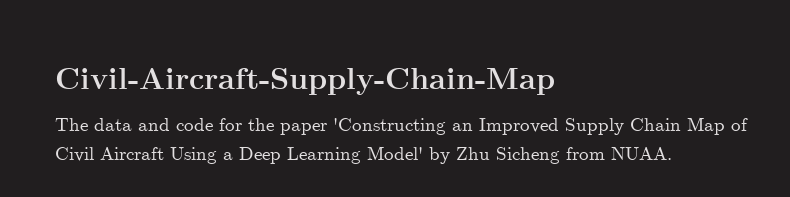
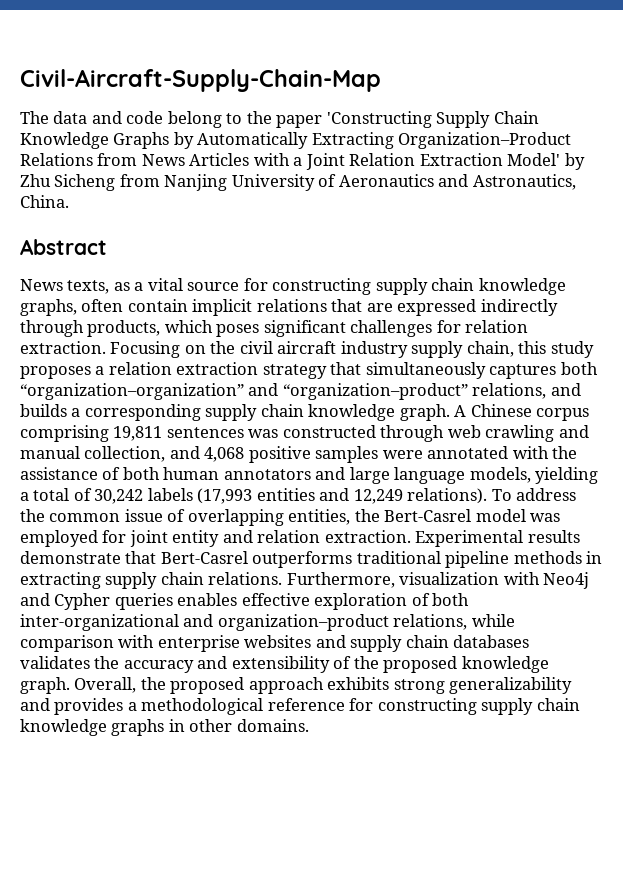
- The data and code for the paper 'Constructing an Improved Supply Chain Map of Civil Aircraft Using a Deep Learning Model' by Zhu Sicheng from NUAA.
+ The data and code belong to the paper 'Constructing Supply Chain Knowledge Graphs by Automatically Extracting Organization–Product Relations from News Articles with a Joint Relation Extraction Model' by Zhu Sicheng from Nanjing University of Aeronautics and Astronautics, China.
+ Abstract
+ News texts, as a vital source for constructing supply chain knowledge graphs, often contain implicit relations that are expressed indirectly through products, which poses significant challenges for relation extraction. Focusing on the civil aircraft industry supply chain, this study proposes a relation extraction strategy that simultaneously captures both “organization–organization” and “organization–product” relations, and builds a corresponding supply chain knowledge graph. A Chinese corpus comprising 19,811 sentences was constructed through web crawling and manual collection, and 4,068 positive samples were annotated with the assistance of both human annotators and large language models, yielding a total of 30,242 labels (17,993 entities and 12,249 relations). To address the common issue of overlapping entities, the Bert-Casrel model was employed for joint entity and relation extraction. Experimental results demonstrate that Bert-Casrel outperforms traditional pipeline methods in extracting supply chain relations. Furthermore, visualization with Neo4j and Cypher queries enables effective exploration of both inter-organizational and organization–product relations, while comparison with enterprise websites and supply chain databases validates the accuracy and extensibility of the proposed knowledge graph. Overall, the proposed approach exhibits strong generalizability and provides a methodological reference for constructing supply chain knowledge graphs in other domains.

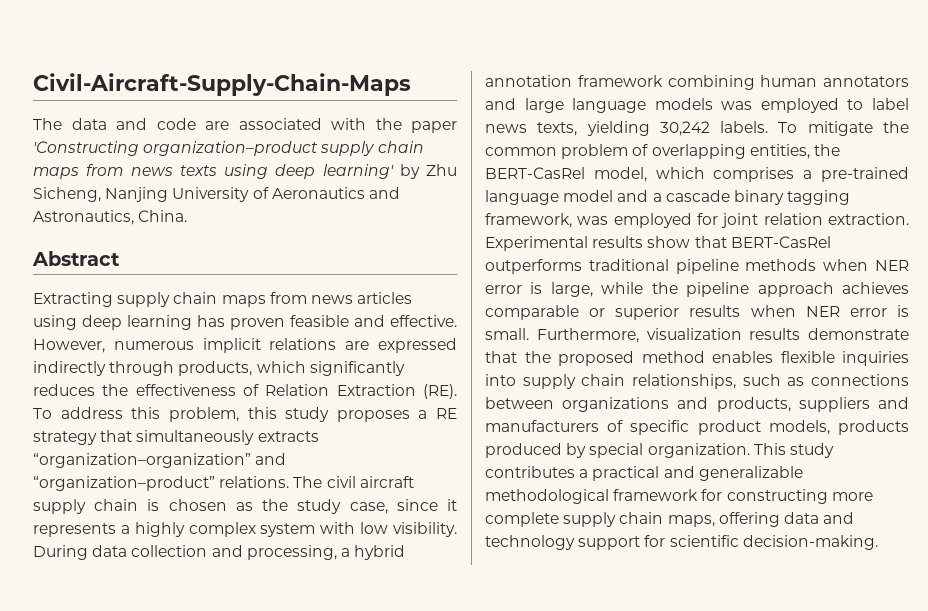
- Civil-Aircraft-Supply-Chain-Map
+ Civil-Aircraft-Supply-Chain-Maps
- The data and code belong to the paper 'Constructing Supply Chain Knowledge Graphs by Automatically Extracting Organization–Product Relations from News Articles with a Joint Relation Extraction Model' by Zhu Sicheng from Nanjing University of Aeronautics and Astronautics, China.
+ The data and code are associated with the paper 'Constructing organization–product supply chain maps from news texts using deep learning' by Zhu Sicheng, Nanjing University of Aeronautics and Astronautics, China.
- News texts, as a vital source for constructing supply chain knowledge graphs, often contain implicit relations that are expressed indirectly through products, which poses significant challenges for relation extraction. Focusing on the civil aircraft industry supply chain, this study proposes a relation extraction strategy that simultaneously captures both “organization–organization” and “organization–product” relations, and builds a corresponding supply chain knowledge graph. A Chinese corpus comprising 19,811 sentences was constructed through web crawling and manual collection, and 4,068 positive samples were annotated with the assistance of both human annotators and large language models, yielding a total of 30,242 labels (17,993 entities and 12,249 relations). To address the common issue of overlapping entities, the Bert-Casrel model was employed for joint entity and relation extraction.
+ Extracting supply chain maps from news articles using deep learning has proven feasible and effective. However, numerous implicit relations are expressed indirectly through products, which significantly reduces the effectiveness of Relation Extraction (RE). To address this problem, this study proposes a RE strategy that simultaneously extracts “organization–organization” and “organization–product” relations. The civil aircraft supply chain is chosen as the study case, since it represents a highly complex system with low visibility. During data collection and processing, a hybrid annotation framework combining human annotators and large language models was employed to label news texts, yielding 30,242 labels. To mitigate the common problem of overlapping entities, the BERT-CasRel model, which comprises a pre-trained language model and a cascade binary tagging framework, was employed for joint relation extraction.
- Experimental results demonstrate that Bert-Casrel outperforms traditional pipeline methods in extracting supply chain relations. Furthermore, visualization with Neo4j and Cypher queries enables effective exploration of both inter-organizational and organization–product relations, while comparison with enterprise websites and supply chain databases validates the accuracy and extensibility of the proposed knowledge graph. Overall, the proposed approach exhibits strong generalizability and provides a methodological reference for constructing supply chain knowledge graphs in other domains.
+ Experimental results show that BERT-CasRel outperforms traditional pipeline methods when NER error is large, while the pipeline approach achieves comparable or superior results when NER error is small. Furthermore, visualization results demonstrate that the proposed method enables flexible inquiries into supply chain relationships, such as connections between organizations and products, suppliers and manufacturers of specific product models, products produced by special organization. This study contributes a practical and generalizable methodological framework for constructing more complete supply chain maps, offering data and technology support for scientific decision-making.

